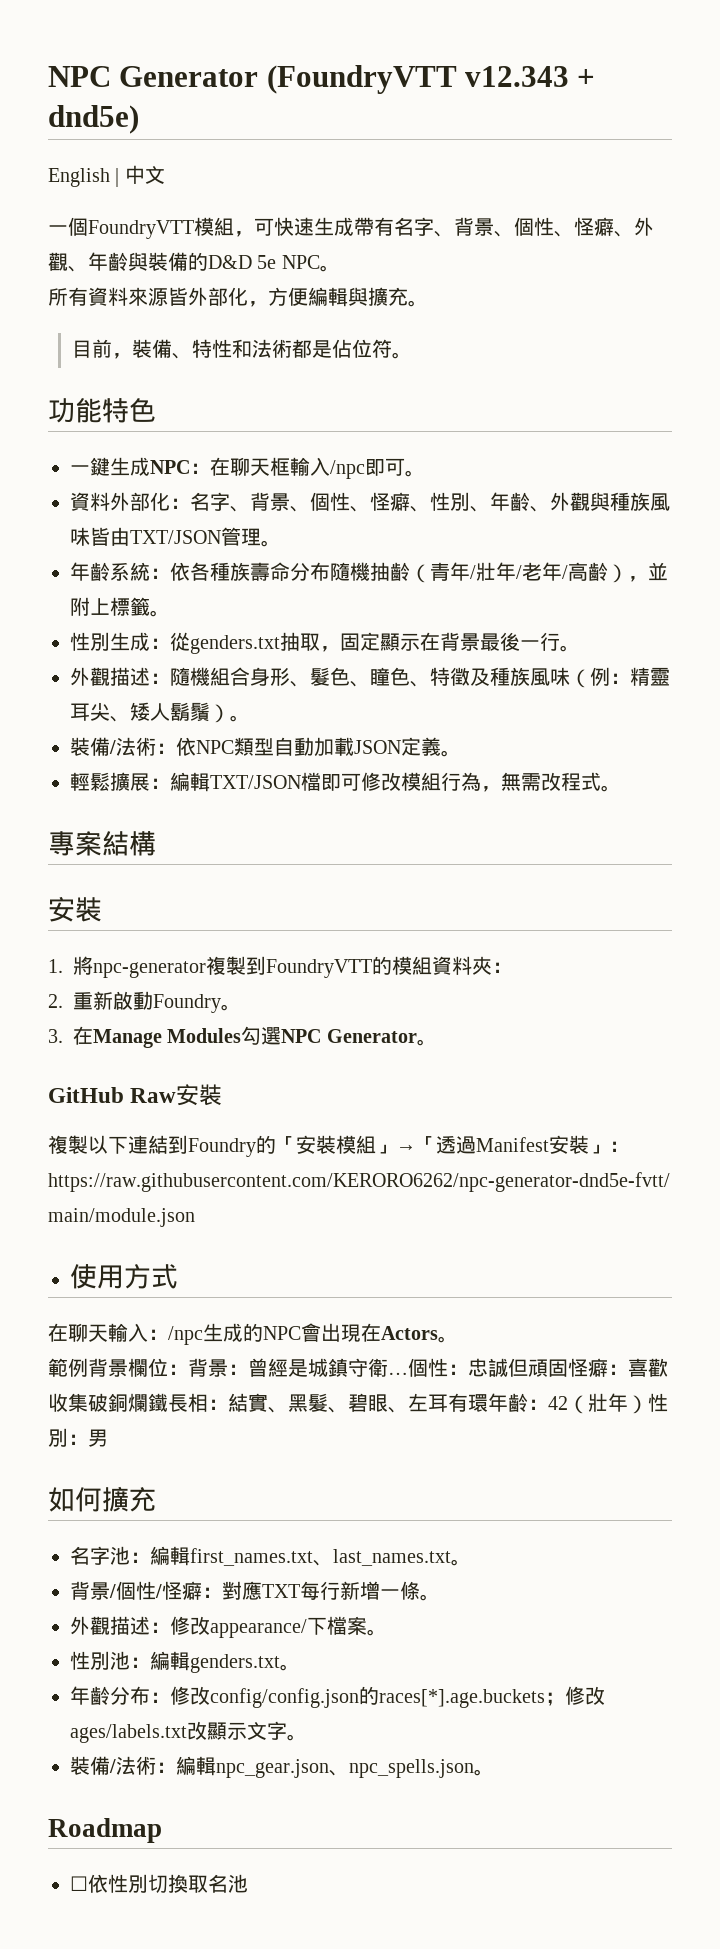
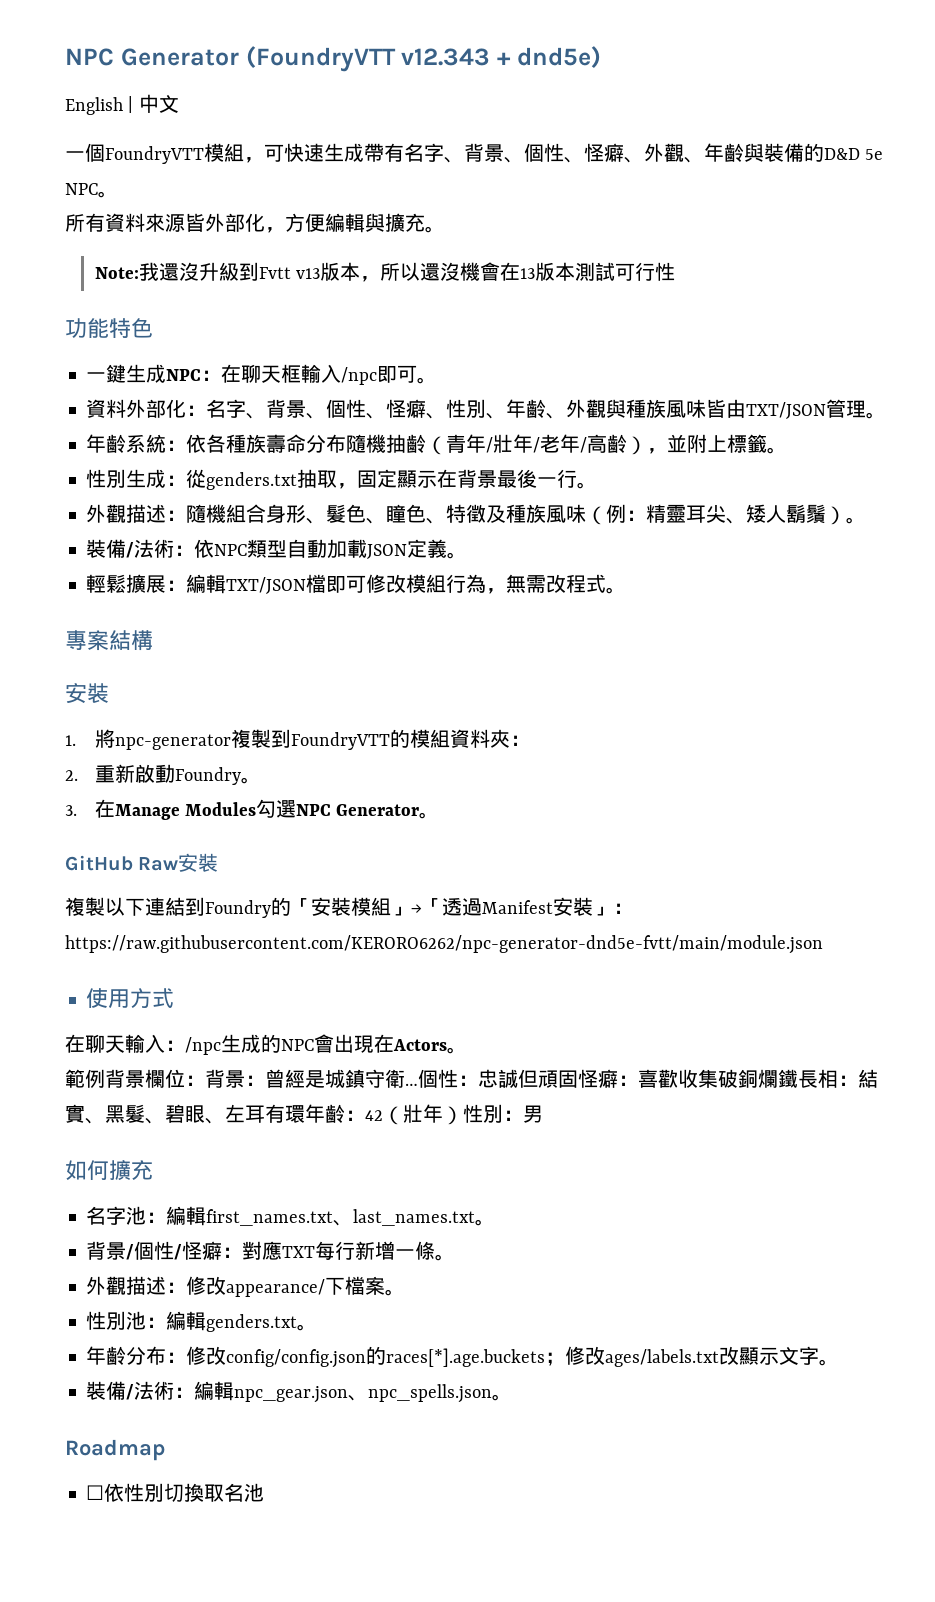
- 目前，裝備、特性和法術都是佔位符。
+ Note:我還沒升級到Fvtt v13版本，所以還沒機會在13版本測試可行性

